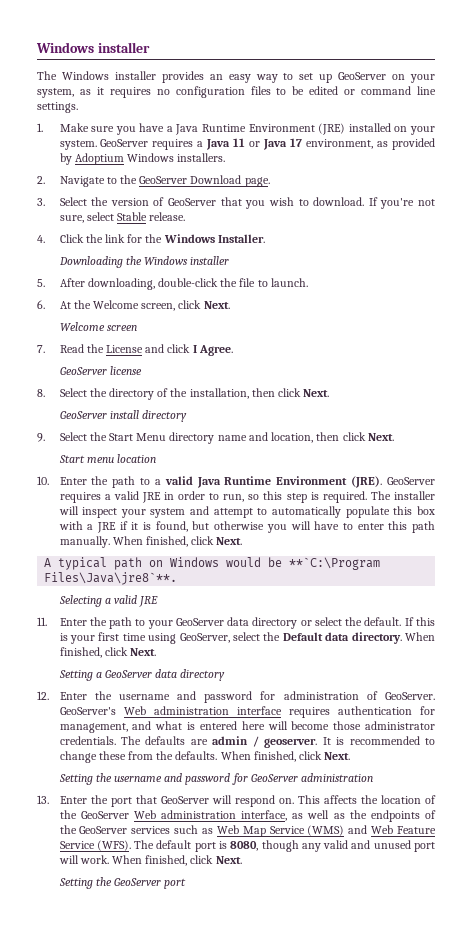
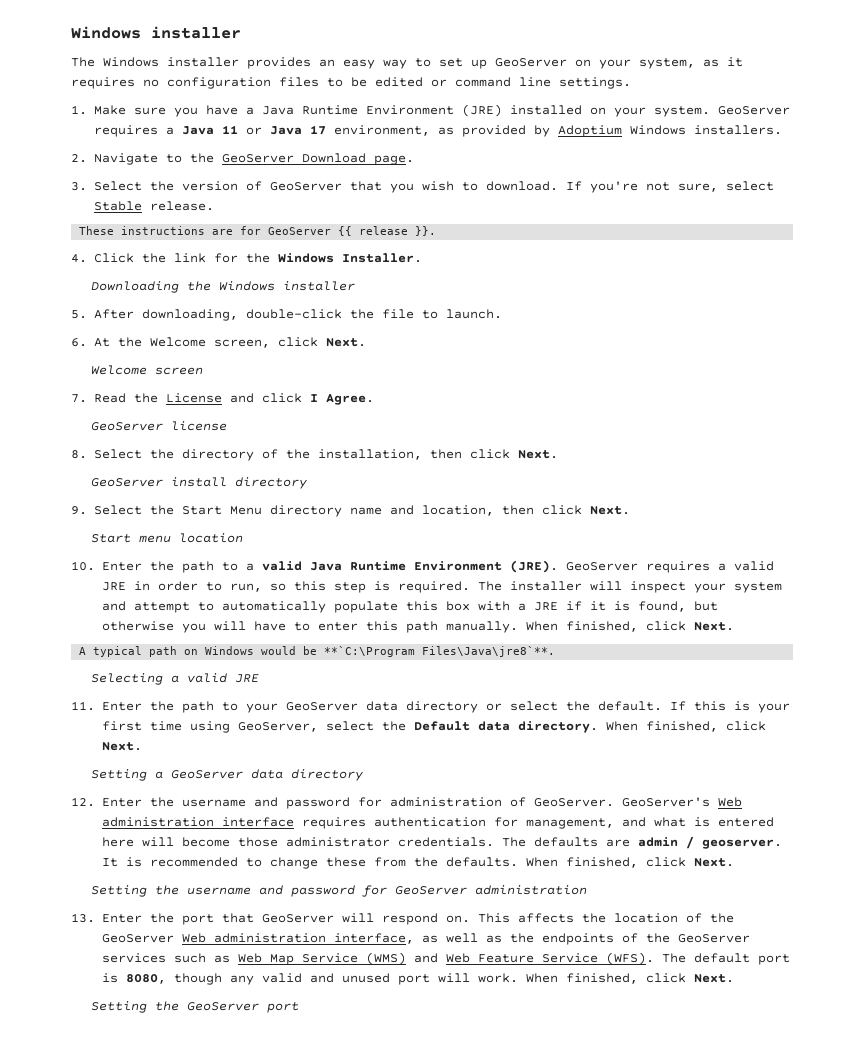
+ These instructions are for GeoServer {{ release }}.

